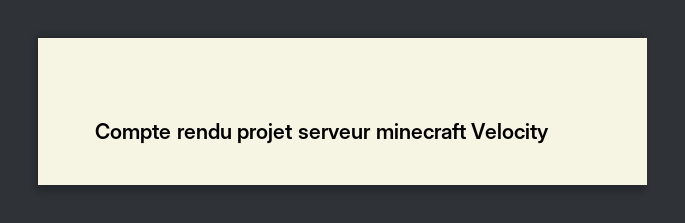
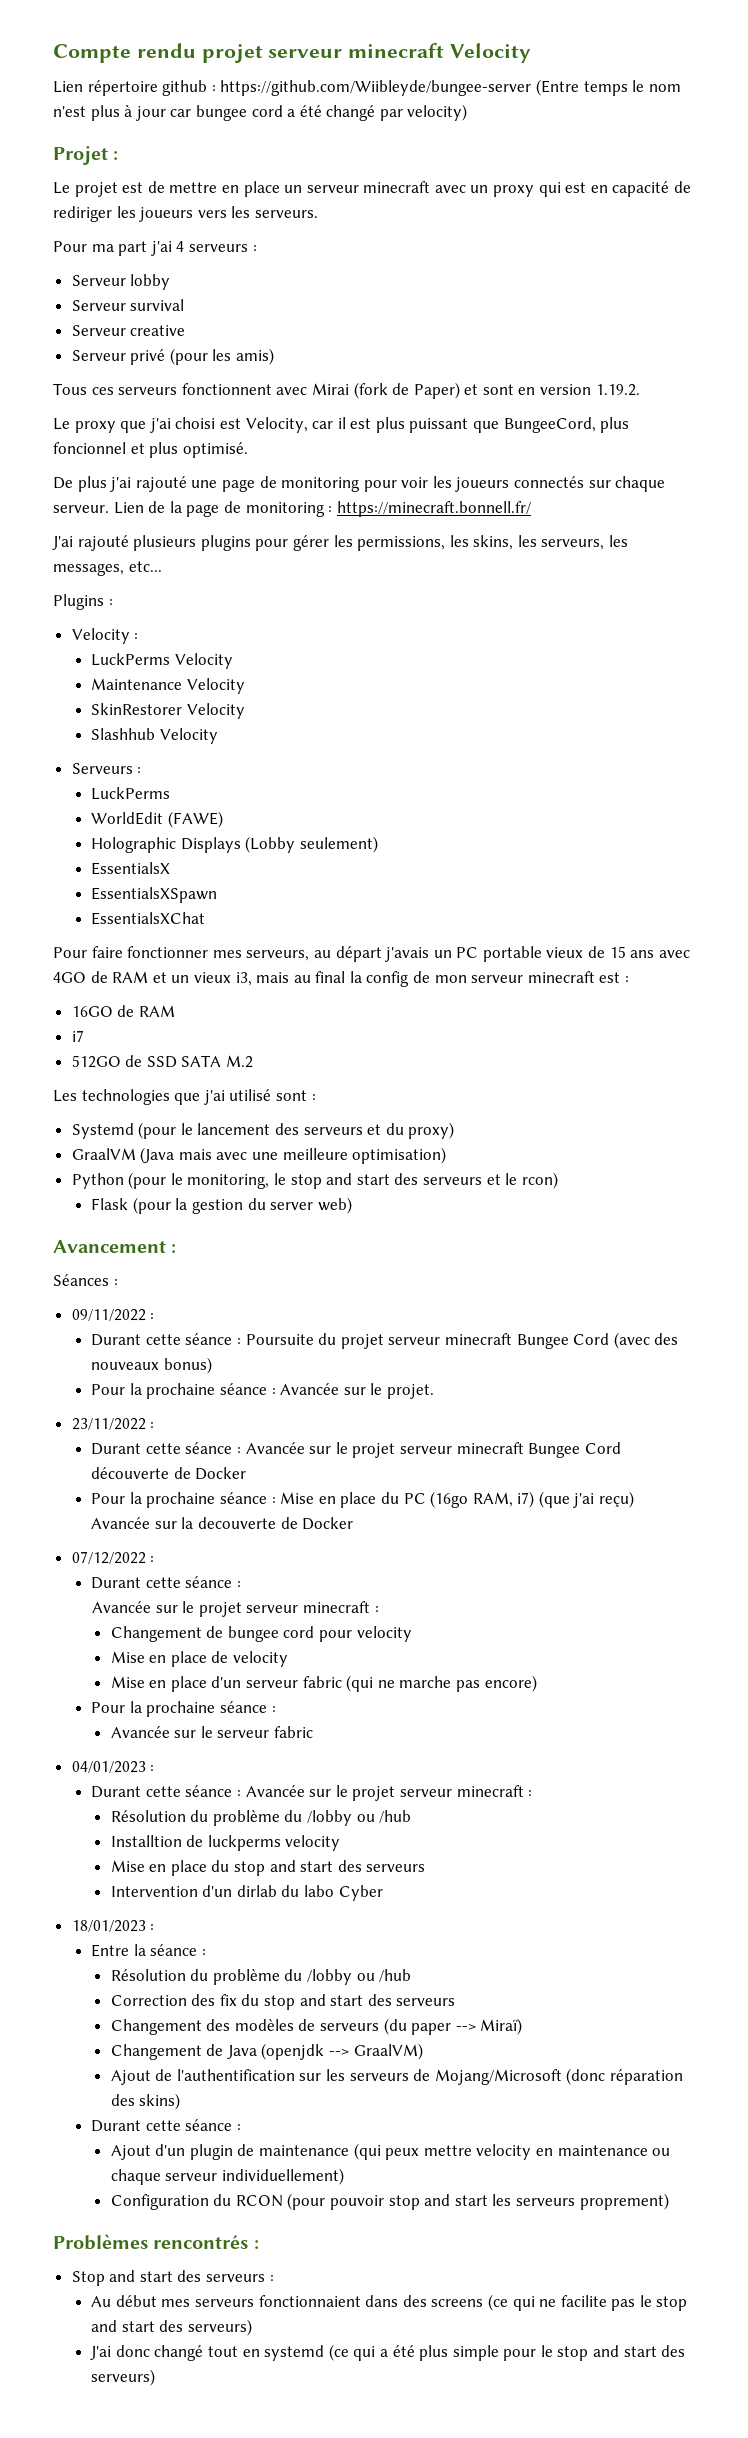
+ Lien répertoire github : https://github.com/Wiibleyde/bungee-server (Entre temps le nom n'est plus à jour car bungee cord a été changé par velocity)
+ Projet :
+ Le projet est de mettre en place un serveur minecraft avec un proxy qui est en capacité de rediriger les joueurs vers les serveurs.
+ Pour ma part j'ai 4 serveurs :
+ Serveur lobby
+ Serveur survival
+ Serveur creative
+ Serveur privé (pour les amis)
+ Tous ces serveurs fonctionnent avec Mirai (fork de Paper) et sont en version 1.19.2.
+ Le proxy que j'ai choisi est Velocity, car il est plus puissant que BungeeCord, plus foncionnel et plus optimisé.
+ De plus j'ai rajouté une page de monitoring pour voir les joueurs connectés sur chaque serveur. Lien de la page de monitoring : https://minecraft.bonnell.fr/
+ J'ai rajouté plusieurs plugins pour gérer les permissions, les skins, les serveurs, les messages, etc...
+ Plugins :
+ Velocity :
+ LuckPerms Velocity
+ Maintenance Velocity
+ SkinRestorer Velocity
+ Slashhub Velocity
+ Serveurs :
+ LuckPerms
+ WorldEdit (FAWE)
+ Holographic Displays (Lobby seulement)
+ EssentialsX
+ EssentialsXSpawn
+ EssentialsXChat
+ Pour faire fonctionner mes serveurs, au départ j'avais un PC portable vieux de 15 ans avec 4GO de RAM et un vieux i3, mais au final la config de mon serveur minecraft est :
+ 16GO de RAM
+ i7
+ 512GO de SSD SATA M.2
+ Les technologies que j'ai utilisé sont :
+ Systemd (pour le lancement des serveurs et du proxy)
+ GraalVM (Java mais avec une meilleure optimisation)
+ Python (pour le monitoring, le stop and start des serveurs et le rcon)
+ Flask (pour la gestion du server web)
+ Avancement :
+ Séances :
+ 09/11/2022 :
+ Durant cette séance : Poursuite du projet serveur minecraft Bungee Cord (avec des nouveaux bonus)
+ Pour la prochaine séance : Avancée sur le projet.
+ 23/11/2022 :
+ Durant cette séance : Avancée sur le projet serveur minecraft Bungee Cord découverte de Docker
+ Pour la prochaine séance : Mise en place du PC (16go RAM, i7) (que j'ai reçu) Avancée sur la decouverte de Docker
+ 07/12/2022 :
+ Durant cette séance :
+ Avancée sur le projet serveur minecraft :
+ Changement de bungee cord pour velocity
+ Mise en place de velocity
+ Mise en place d'un serveur fabric (qui ne marche pas encore)
+ Pour la prochaine séance :
+ Avancée sur le serveur fabric
+ 04/01/2023 :
+ Durant cette séance : Avancée sur le projet serveur minecraft :
+ Résolution du problème du /lobby ou /hub
+ Installtion de luckperms velocity
+ Mise en place du stop and start des serveurs
+ Intervention d'un dirlab du labo Cyber
+ 18/01/2023 :
+ Entre la séance :
+ Résolution du problème du /lobby ou /hub
+ Correction des fix du stop and start des serveurs
+ Changement des modèles de serveurs (du paper --> Miraï)
+ Changement de Java (openjdk --> GraalVM)
+ Ajout de l'authentification sur les serveurs de Mojang/Microsoft (donc réparation des skins)
+ Durant cette séance :
+ Ajout d'un plugin de maintenance (qui peux mettre velocity en maintenance ou chaque serveur individuellement)
+ Configuration du RCON (pour pouvoir stop and start les serveurs proprement)
+ Problèmes rencontrés :
+ Stop and start des serveurs :
+ Au début mes serveurs fonctionnaient dans des screens (ce qui ne facilite pas le stop and start des serveurs)
+ J'ai donc changé tout en systemd (ce qui a été plus simple pour le stop and start des serveurs)

